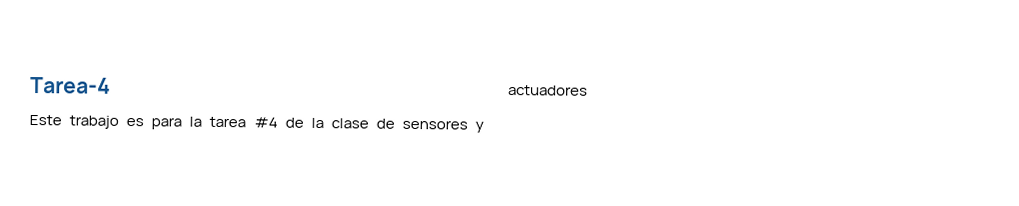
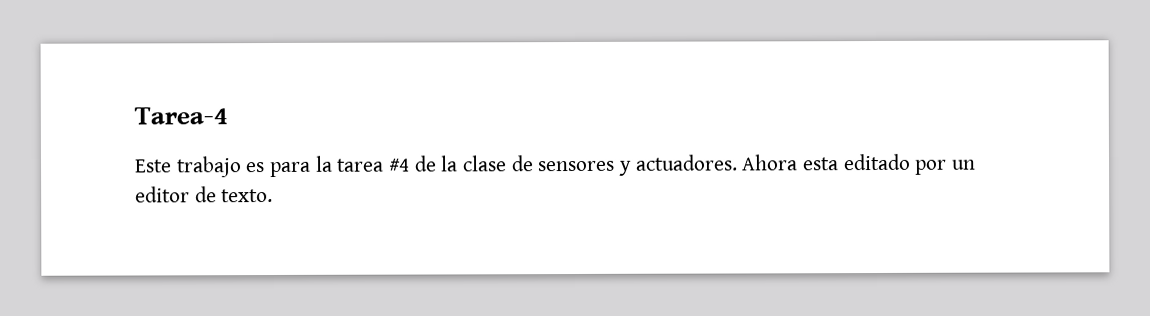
- Este trabajo es para la tarea #4 de la clase de sensores y actuadores
+ Este trabajo es para la tarea #4 de la clase de sensores y actuadores. Ahora esta editado por un editor de texto.

